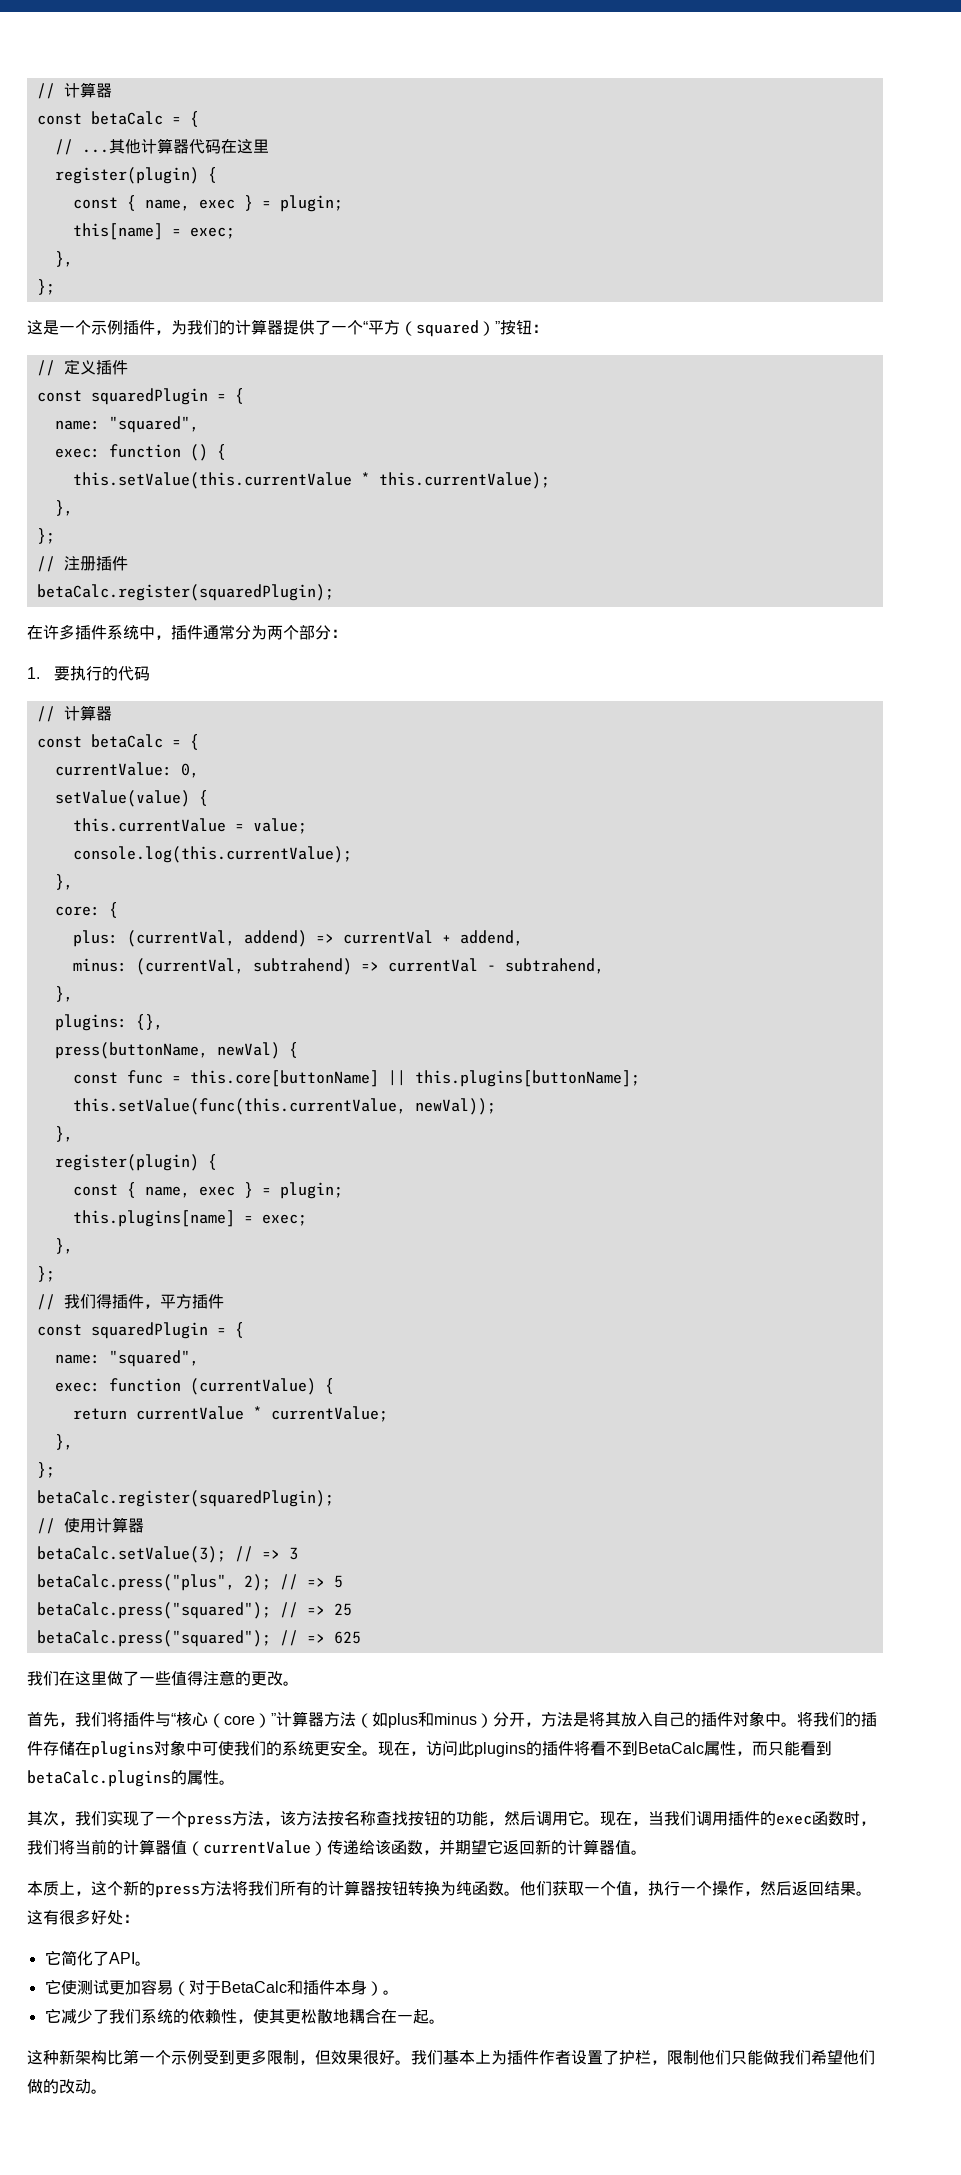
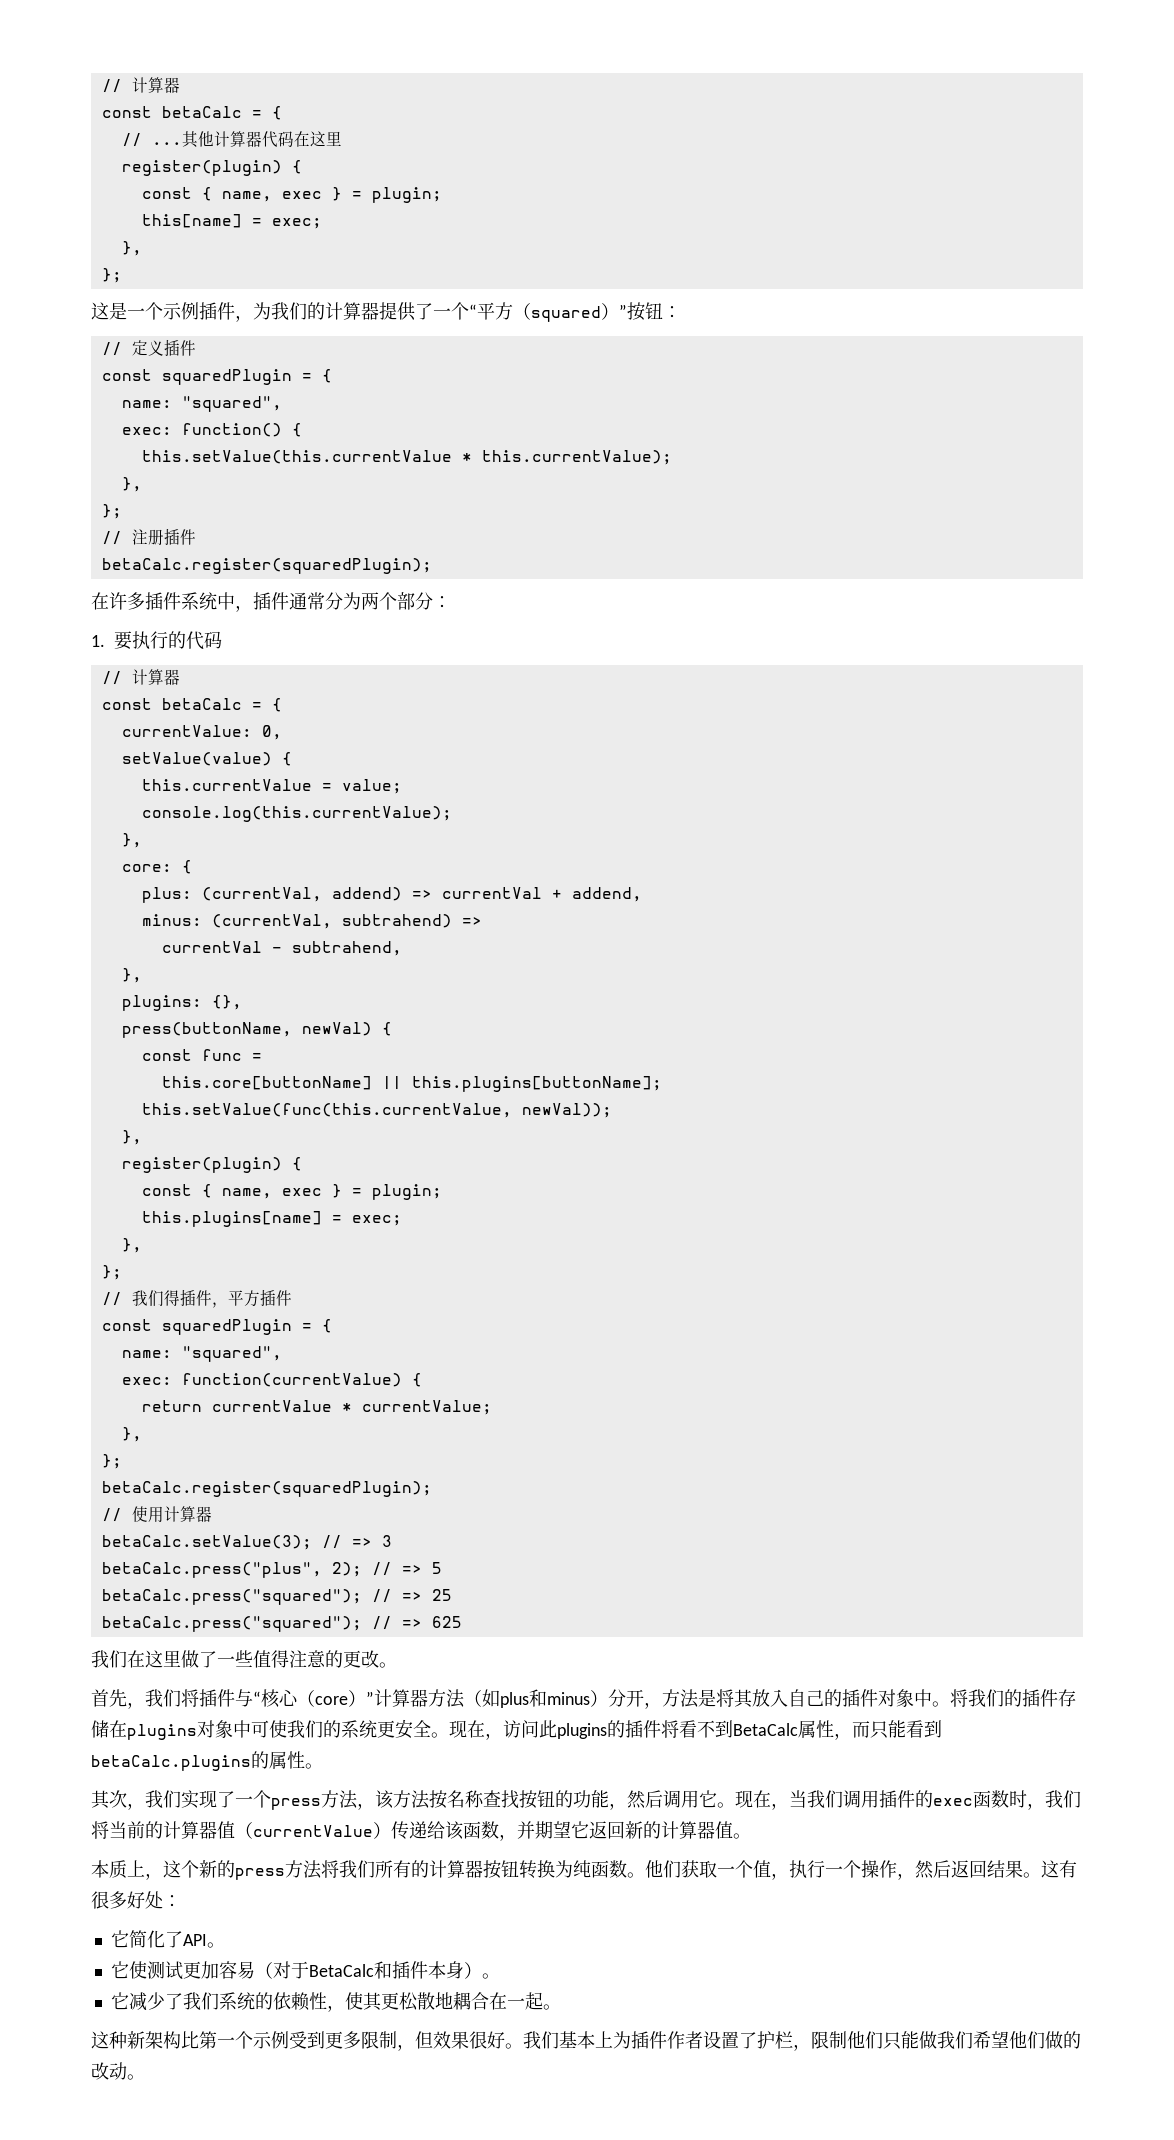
- exec: function () {
+ exec: function() {
- minus: (currentVal, subtrahend) => currentVal - subtrahend,
+ minus: (currentVal, subtrahend) =>
+ currentVal - subtrahend,
- const func = this.core[buttonName] || this.plugins[buttonName];
+ const func =
+ this.core[buttonName] || this.plugins[buttonName];
- exec: function (currentValue) {
+ exec: function(currentValue) {

